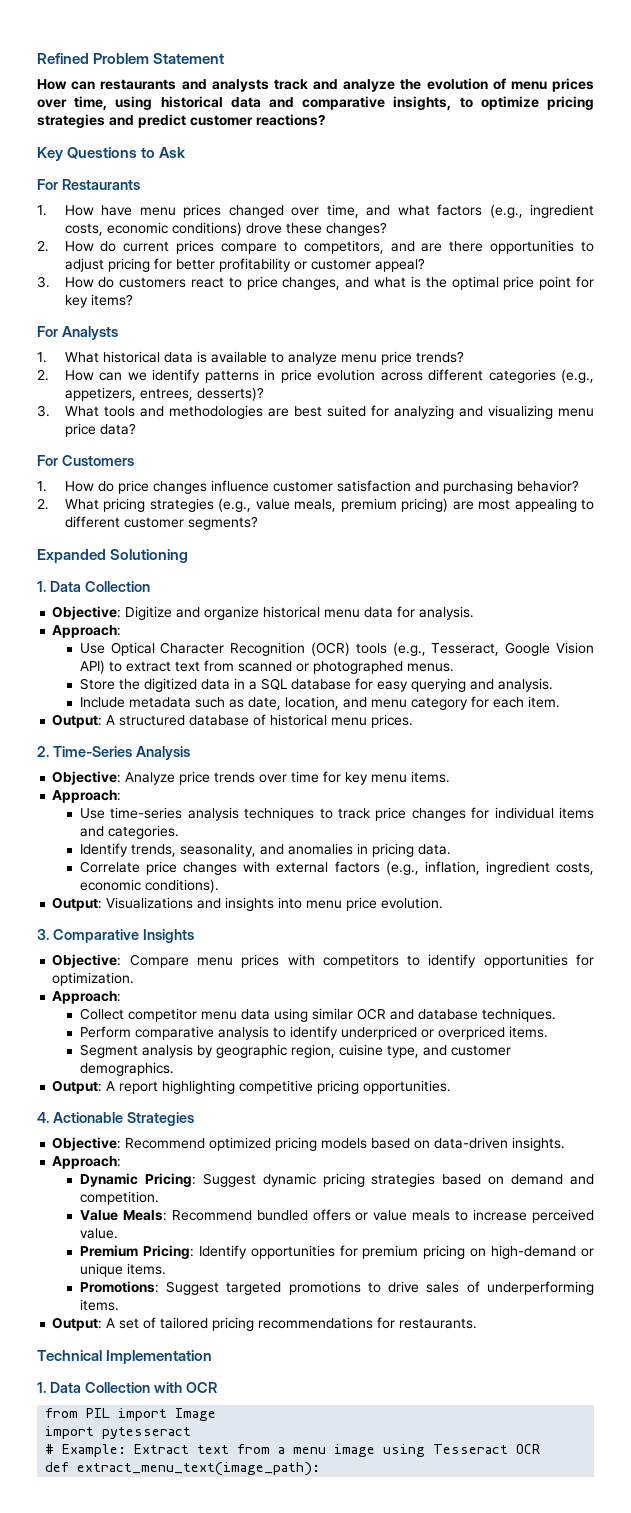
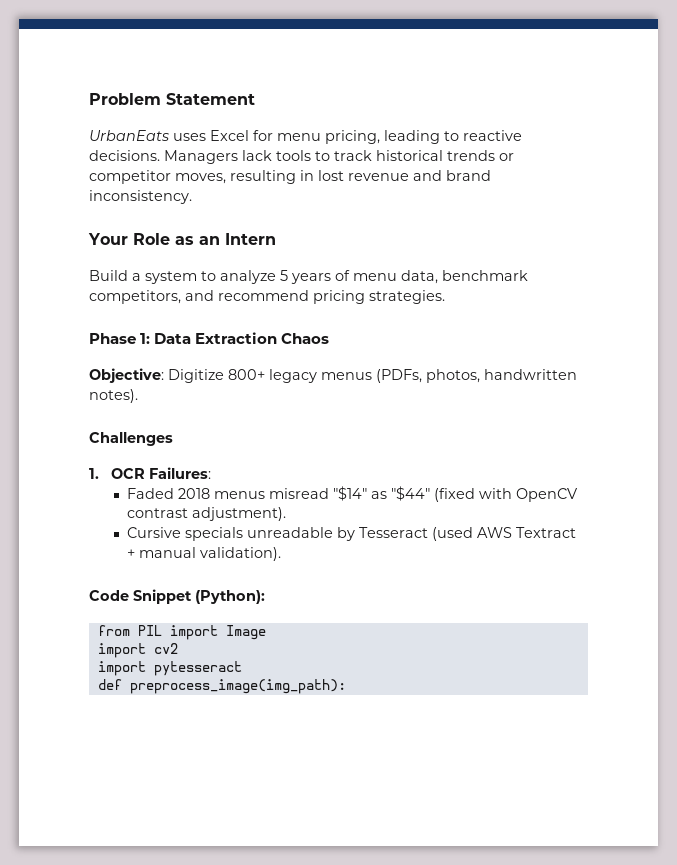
- Refined Problem Statement
+ Problem Statement
- How can restaurants and analysts track and analyze the evolution of menu prices over time, using historical data and comparative insights, to optimize pricing strategies and predict customer reactions?
- Key Questions to Ask
- For Restaurants
- 1. How have menu prices changed over time, and what factors (e.g., ingredient costs, economic conditions) drove these changes?
- 2. How do current prices compare to competitors, and are there opportunities to adjust pricing for better profitability or customer appeal?
- 3. How do customers react to price changes, and what is the optimal price point for key items?
- For Analysts
- 1. What historical data is available to analyze menu price trends?
- 2. How can we identify patterns in price evolution across different categories (e.g., appetizers, entrees, desserts)?
- 3. What tools and methodologies are best suited for analyzing and visualizing menu price data?
- For Customers
- 1. How do price changes influence customer satisfaction and purchasing behavior?
- 2. What pricing strategies (e.g., value meals, premium pricing) are most appealing to different customer segments?
- Expanded Solutioning
- 1. Data Collection
- Objective: Digitize and organize historical menu data for analysis.
- Approach:
- Use Optical Character Recognition (OCR) tools (e.g., Tesseract, Google Vision API) to extract text from scanned or photographed menus.
- Store the digitized data in a SQL database for easy querying and analysis.
- Include metadata such as date, location, and menu category for each item.
- Output: A structured database of historical menu prices.
- 2. Time-Series Analysis
- Objective: Analyze price trends over time for key menu items.
- Approach:
- Use time-series analysis techniques to track price changes for individual items and categories.
- Identify trends, seasonality, and anomalies in pricing data.
- Correlate price changes with external factors (e.g., inflation, ingredient costs, economic conditions).
- Output: Visualizations and insights into menu price evolution.
- 3. Comparative Insights
- Objective: Compare menu prices with competitors to identify opportunities for optimization.
- Approach:
- Collect competitor menu data using similar OCR and database techniques.
- Perform comparative analysis to identify underpriced or overpriced items.
- Segment analysis by geographic region, cuisine type, and customer demographics.
- Output: A report highlighting competitive pricing opportunities.
- 4. Actionable Strategies
- Objective: Recommend optimized pricing models based on data-driven insights.
- Approach:
- Dynamic Pricing: Suggest dynamic pricing strategies based on demand and competition.
- Value Meals: Recommend bundled offers or value meals to increase perceived value.
- Premium Pricing: Identify opportunities for premium pricing on high-demand or unique items.
- Promotions: Suggest targeted promotions to drive sales of underperforming items.
- Output: A set of tailored pricing recommendations for restaurants.
- Technical Implementation
- 1. Data Collection with OCR
+ UrbanEats uses Excel for menu pricing, leading to reactive decisions. Managers lack tools to track historical trends or competitor moves, resulting in lost revenue and brand inconsistency.
+ Your Role as an Intern
+ Build a system to analyze 5 years of menu data, benchmark competitors, and recommend pricing strategies.
+ Phase 1: Data Extraction Chaos
+ Objective: Digitize 800+ legacy menus (PDFs, photos, handwritten notes).
+ Challenges
+ 1. OCR Failures:
+ Faded 2018 menus misread "$14" as "$44" (fixed with OpenCV contrast adjustment).
+ Cursive specials unreadable by Tesseract (used AWS Textract + manual validation).
+ Code Snippet (Python):
+ import cv2
- # Example: Extract text from a menu image using Tesseract OCR
- def extract_menu_text(image_path):
+ def preprocess_image(img_path):

